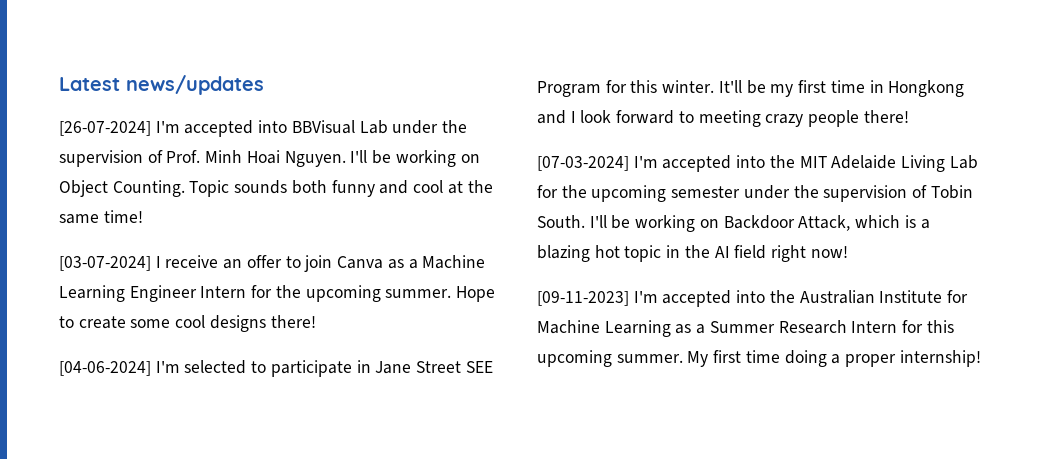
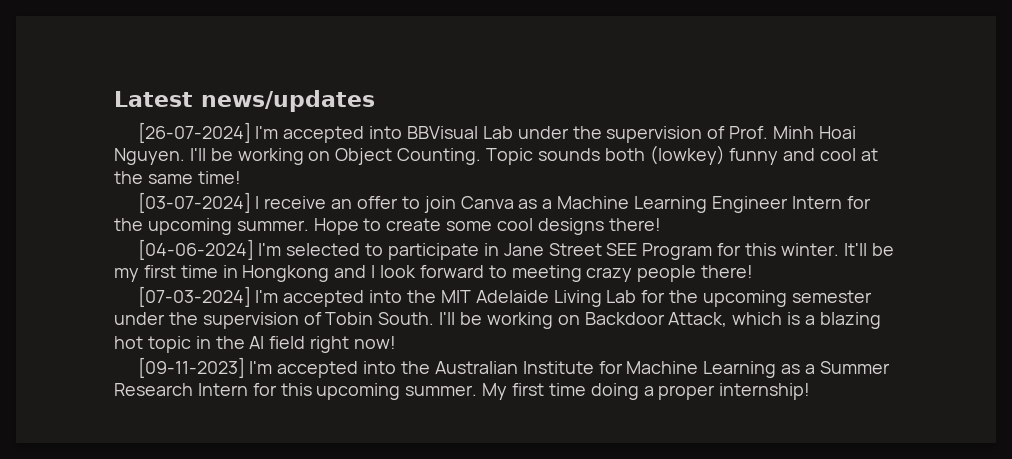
- Topic sounds both funny and cool at the same time!
+ Topic sounds both (lowkey) funny and cool at the same time!

